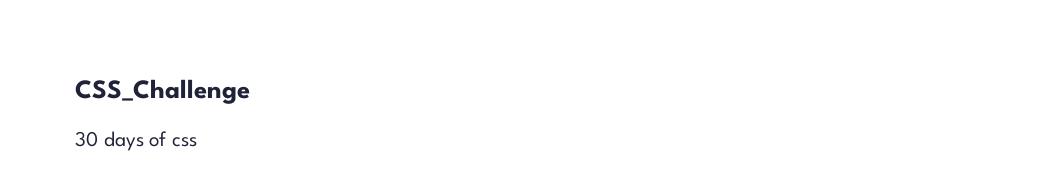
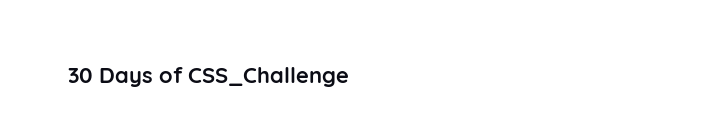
- CSS_Challenge
- 30 days of css
+ 30 Days of CSS_Challenge

